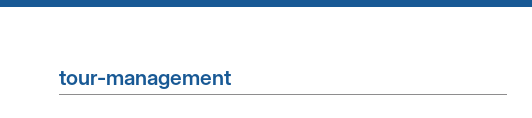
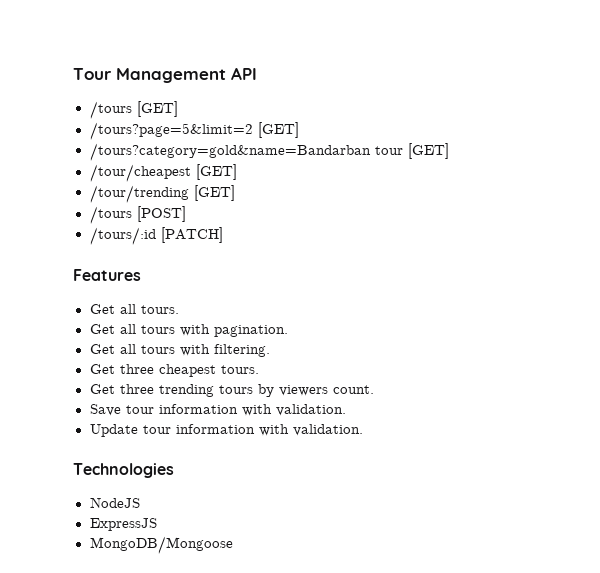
- tour-management
+ Tour Management API
+ /tours [GET]
+ /tours?page=5&limit=2 [GET]
+ /tours?category=gold&name=Bandarban tour [GET]
+ /tour/cheapest [GET]
+ /tour/trending [GET]
+ /tours [POST]
+ /tours/:id [PATCH]
+ Features
+ Get all tours.
+ Get all tours with pagination.
+ Get all tours with filtering.
+ Get three cheapest tours.
+ Get three trending tours by viewers count.
+ Save tour information with validation.
+ Update tour information with validation.
+ Technologies
+ NodeJS
+ ExpressJS
+ MongoDB/Mongoose

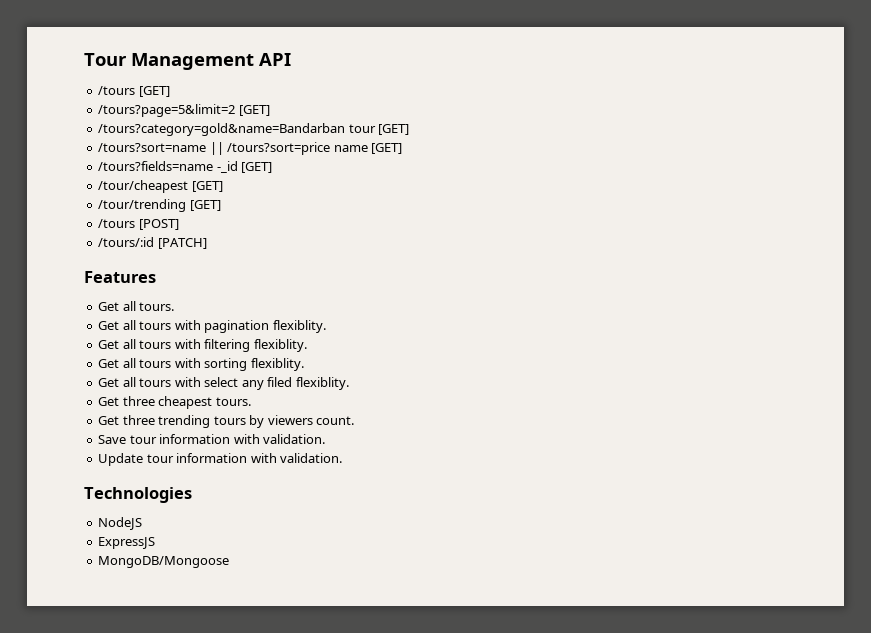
+ /tours?sort=name || /tours?sort=price name [GET]
+ /tours?fields=name -_id [GET]
- Get all tours with pagination.
- Get all tours with filtering.
+ Get all tours with pagination flexiblity.
+ Get all tours with filtering flexiblity.
+ Get all tours with sorting flexiblity.
+ Get all tours with select any filed flexiblity.

